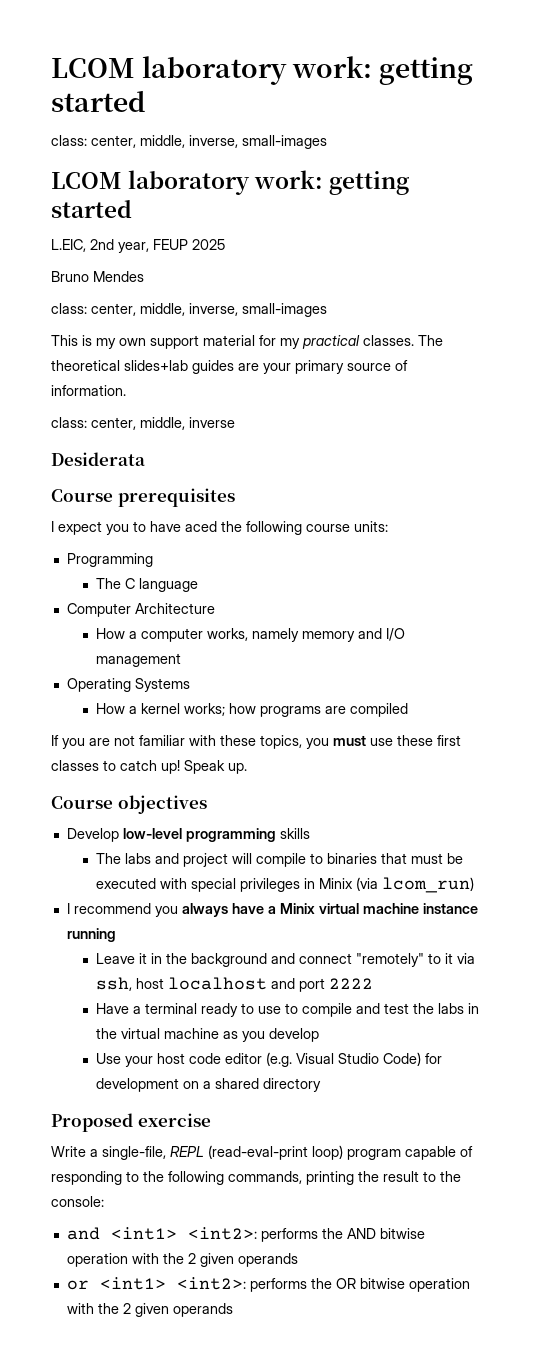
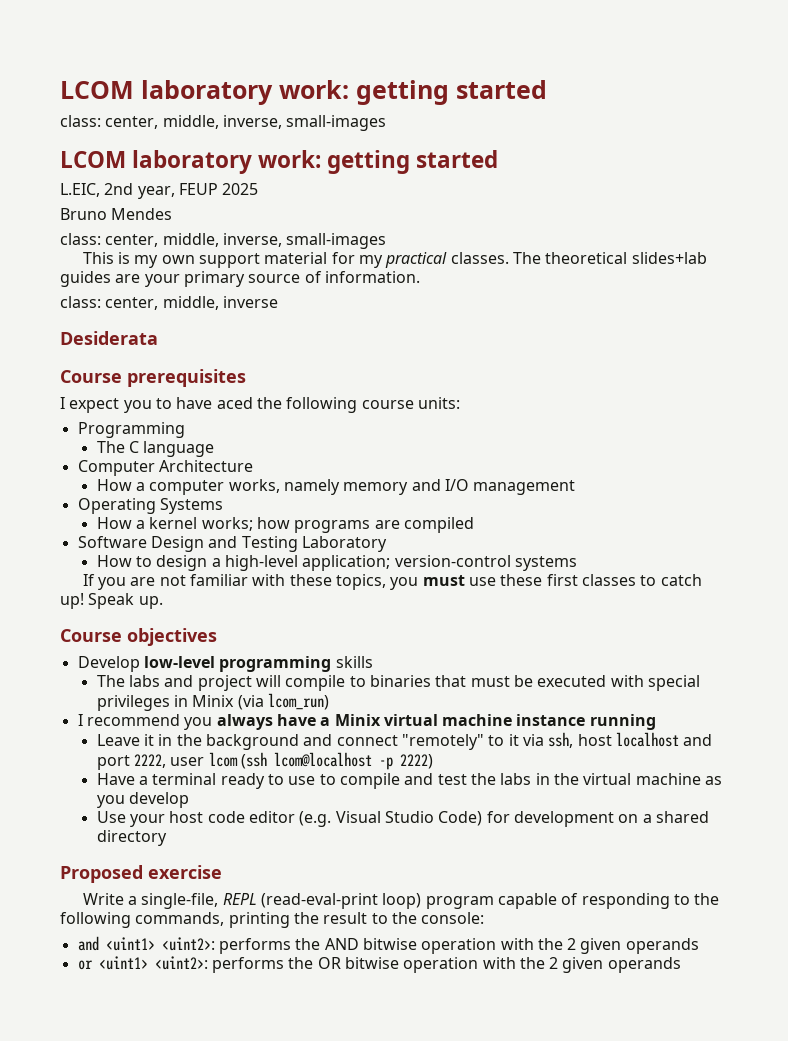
+ Software Design and Testing Laboratory
+ How to design a high-level application; version-control systems
- Leave it in the background and connect "remotely" to it via ssh, host localhost and port 2222
+ Leave it in the background and connect "remotely" to it via ssh, host localhost and port 2222, user lcom (ssh lcom@localhost -p 2222)
- and <int1> <int2>: performs the AND bitwise operation with the 2 given operands
+ and <uint1> <uint2>: performs the AND bitwise operation with the 2 given operands
- or <int1> <int2>: performs the OR bitwise operation with the 2 given operands
+ or <uint1> <uint2>: performs the OR bitwise operation with the 2 given operands

